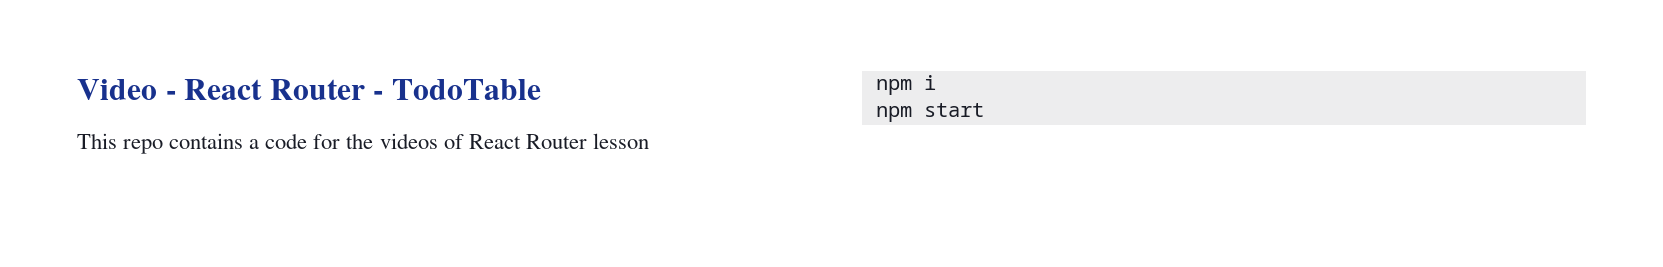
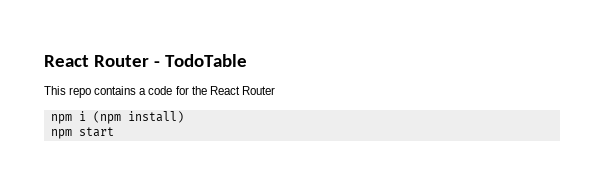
- Video - React Router - TodoTable
+ React Router - TodoTable
- This repo contains a code for the videos of React Router lesson
+ This repo contains a code for the React Router
- npm i
+ npm i (npm install)

